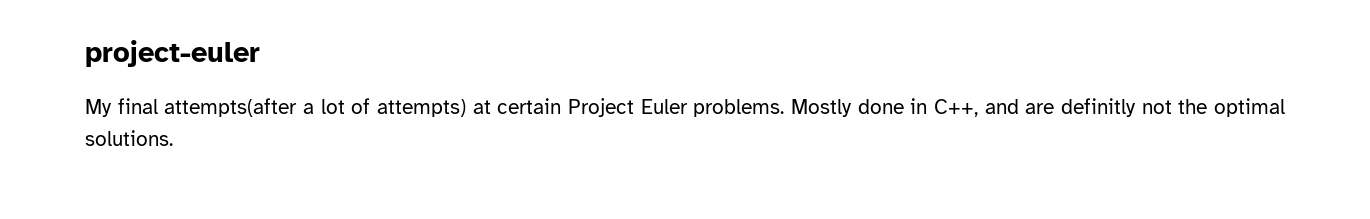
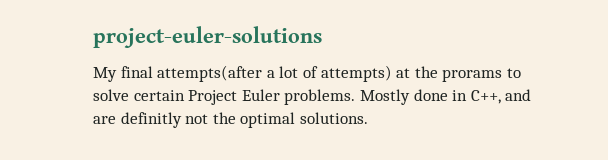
- project-euler
+ project-euler-solutions
- My final attempts(after a lot of attempts) at certain Project Euler problems.
+ My final attempts(after a lot of attempts) at the prorams to solve certain Project Euler problems.

